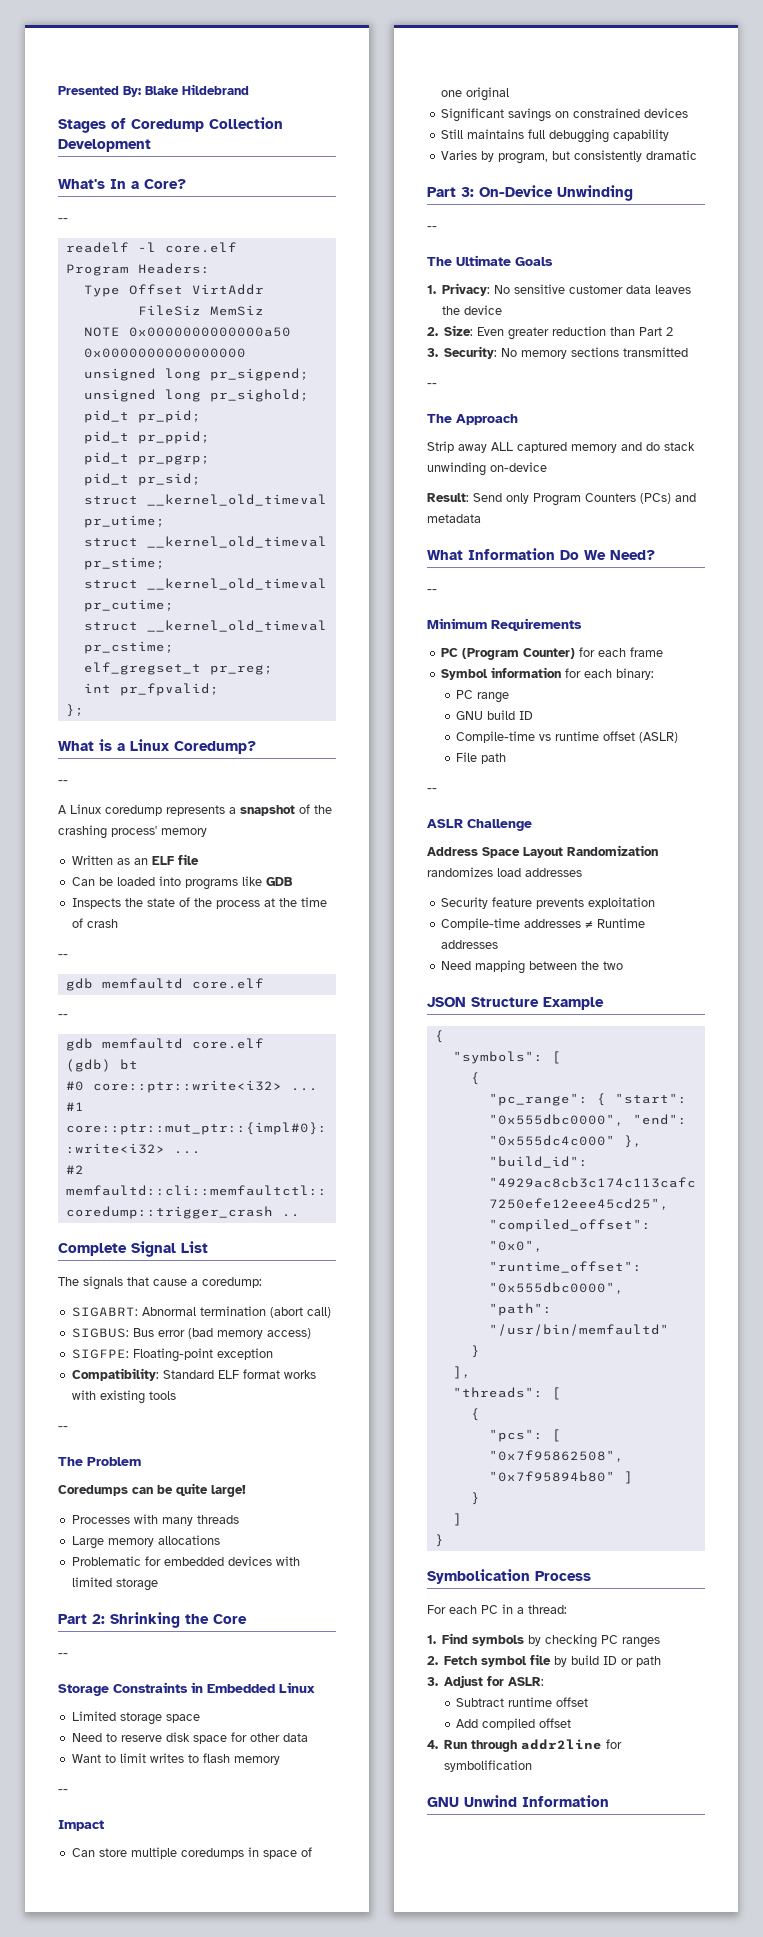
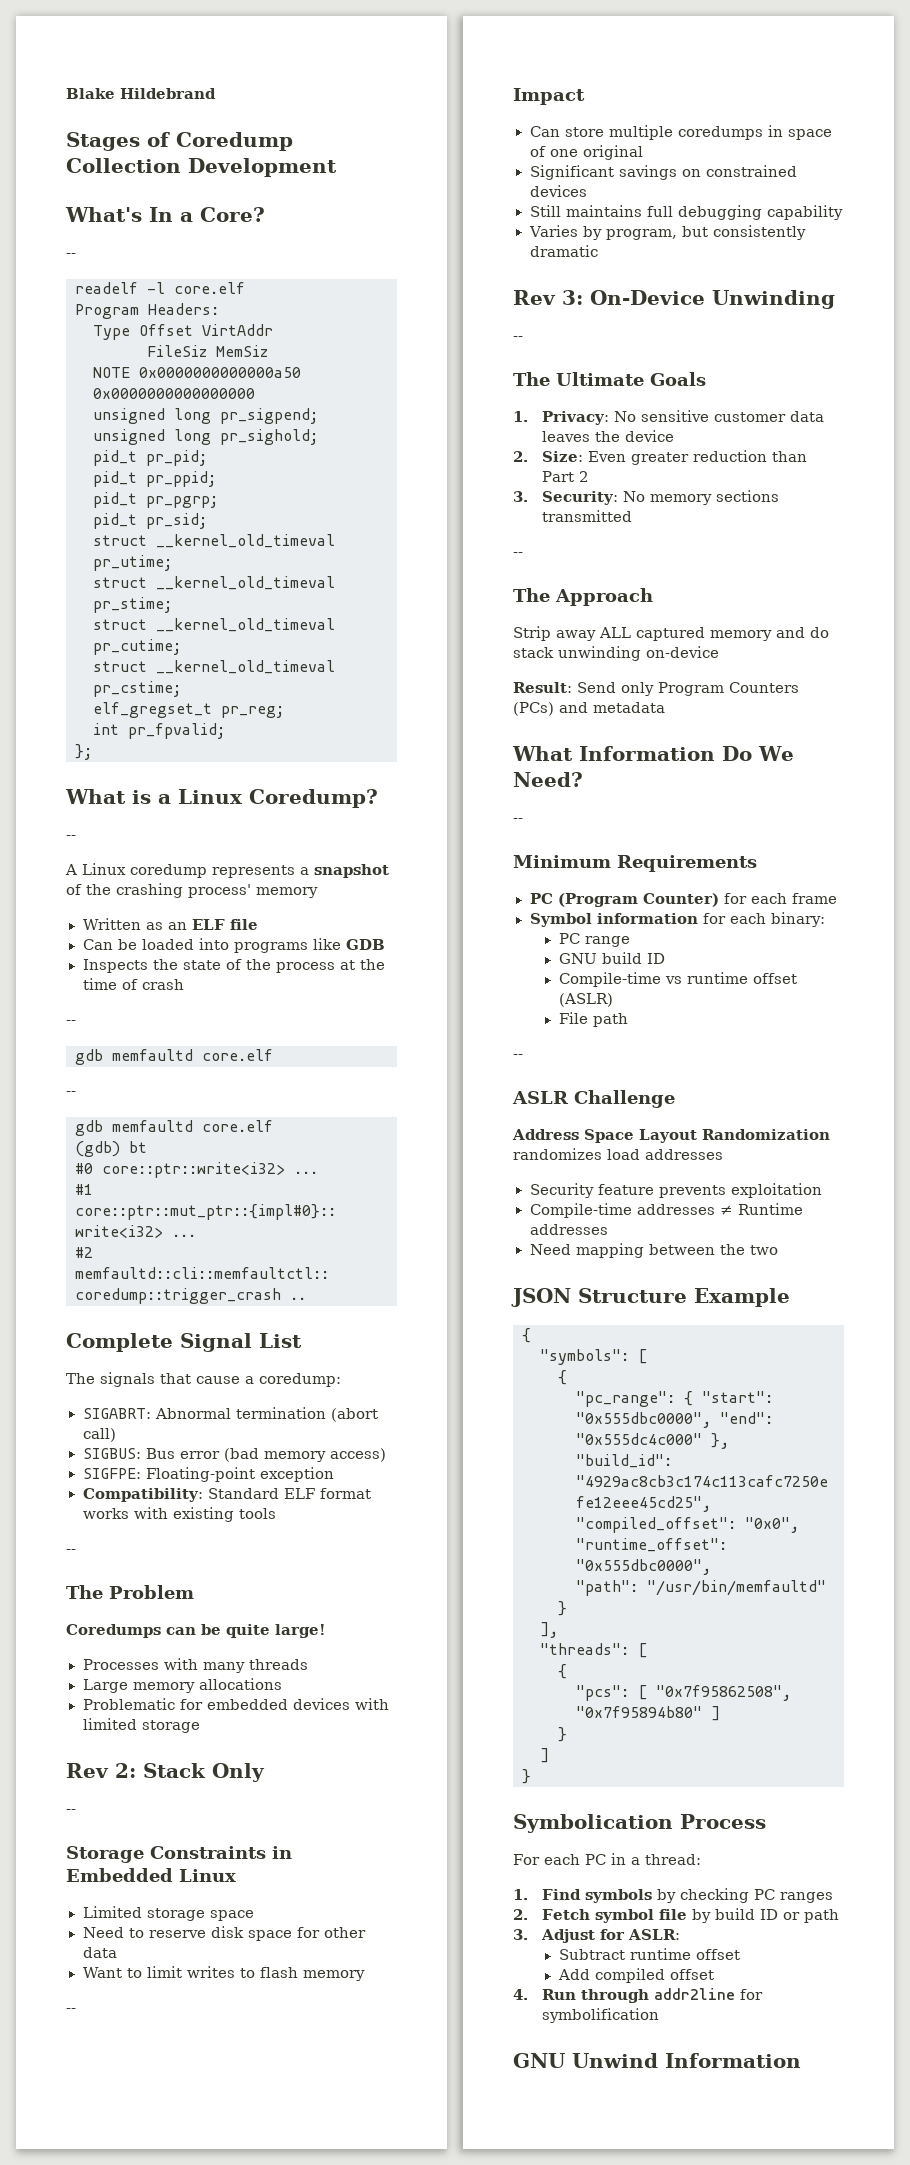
- Presented By: Blake Hildebrand
+ Blake Hildebrand
- Part 2: Shrinking the Core
+ Rev 2: Stack Only
- Part 3: On-Device Unwinding
+ Rev 3: On-Device Unwinding

